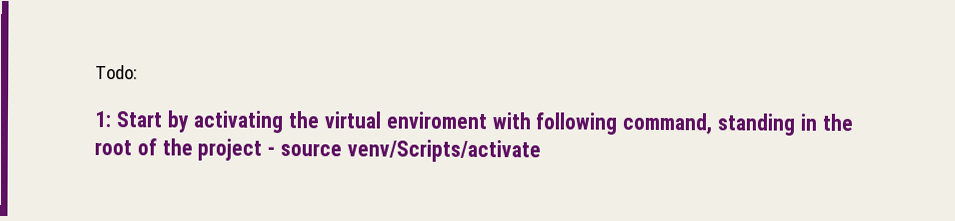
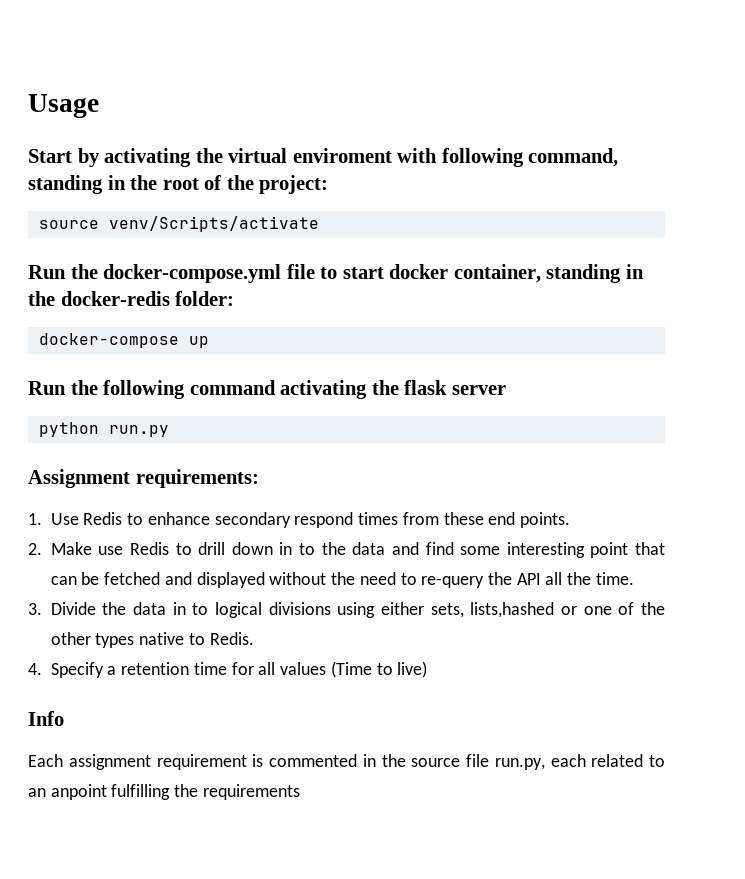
- Todo:
- 1: Start by activating the virtual enviroment with following command, standing in the root of the project - source venv/Scripts/activate
+ Usage
+ Start by activating the virtual enviroment with following command, standing in the root of the project:
+ source venv/Scripts/activate
+ Run the docker-compose.yml file to start docker container, standing in the docker-redis folder:
+ docker-compose up
+ Run the following command activating the flask server
+ python run.py
+ Assignment requirements:
+ 1. Use Redis to enhance secondary respond times from these end points.
+ 2. Make use Redis to drill down in to the data and find some interesting point that can be fetched and displayed without the need to re-query the API all the time.
+ 3. Divide the data in to logical divisions using either sets, lists,hashed or one of the other types native to Redis.
+ 4. Specify a retention time for all values (Time to live)
+ Info
+ Each assignment requirement is commented in the source file run.py, each related to an anpoint fulfilling the requirements

